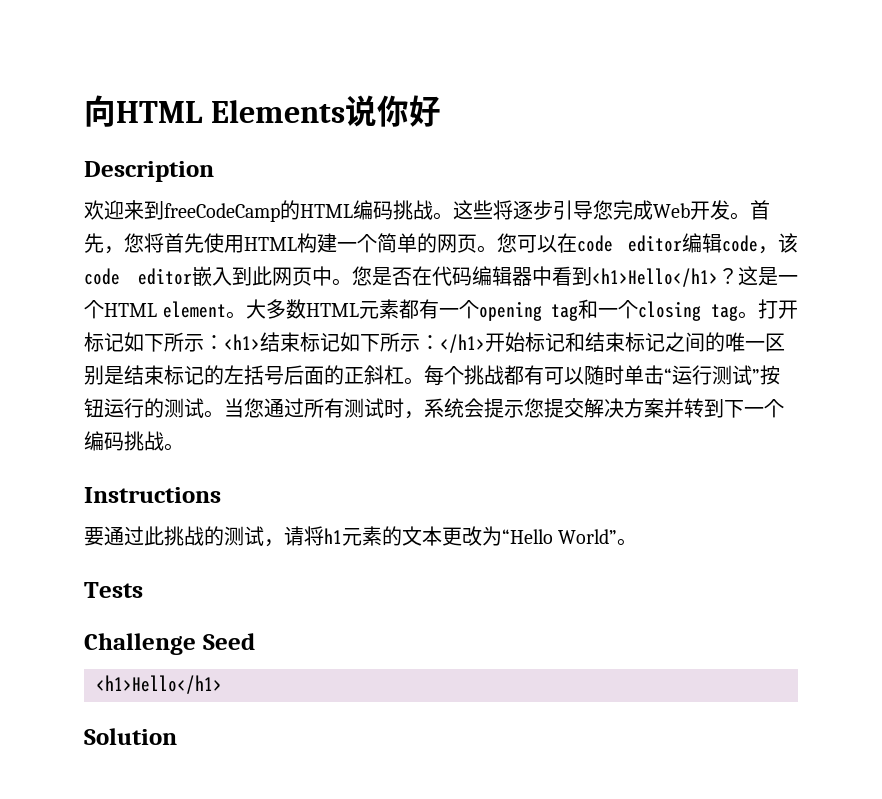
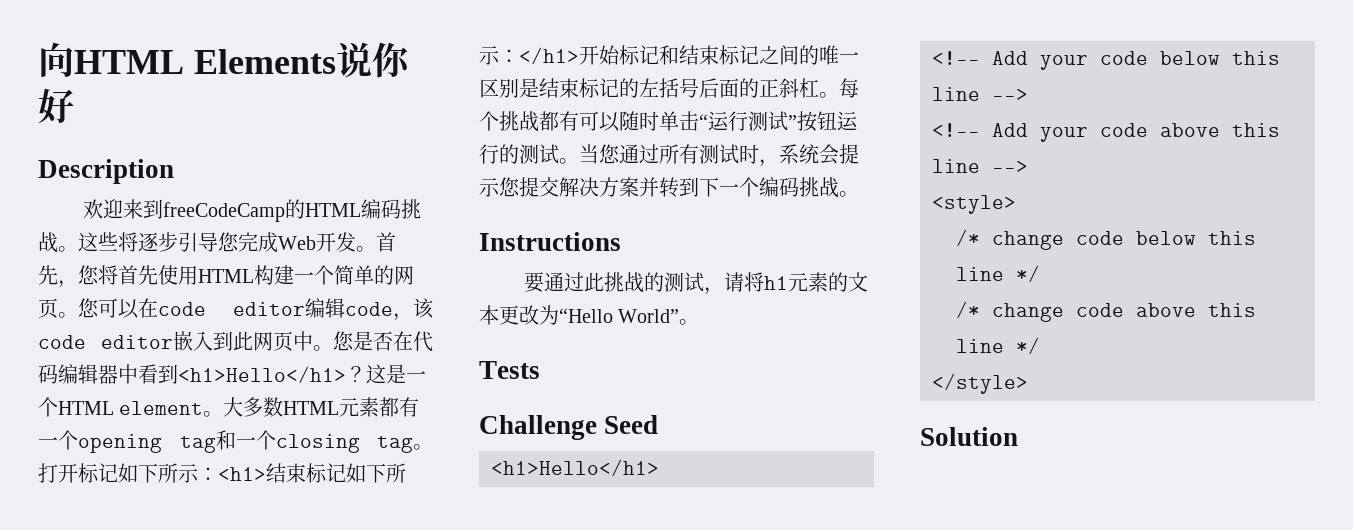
+ <!-- Add your code below this line -->
+ <!-- Add your code above this line -->
+ <style>
+ /* change code below this line */
+ /* change code above this line */
+ </style>

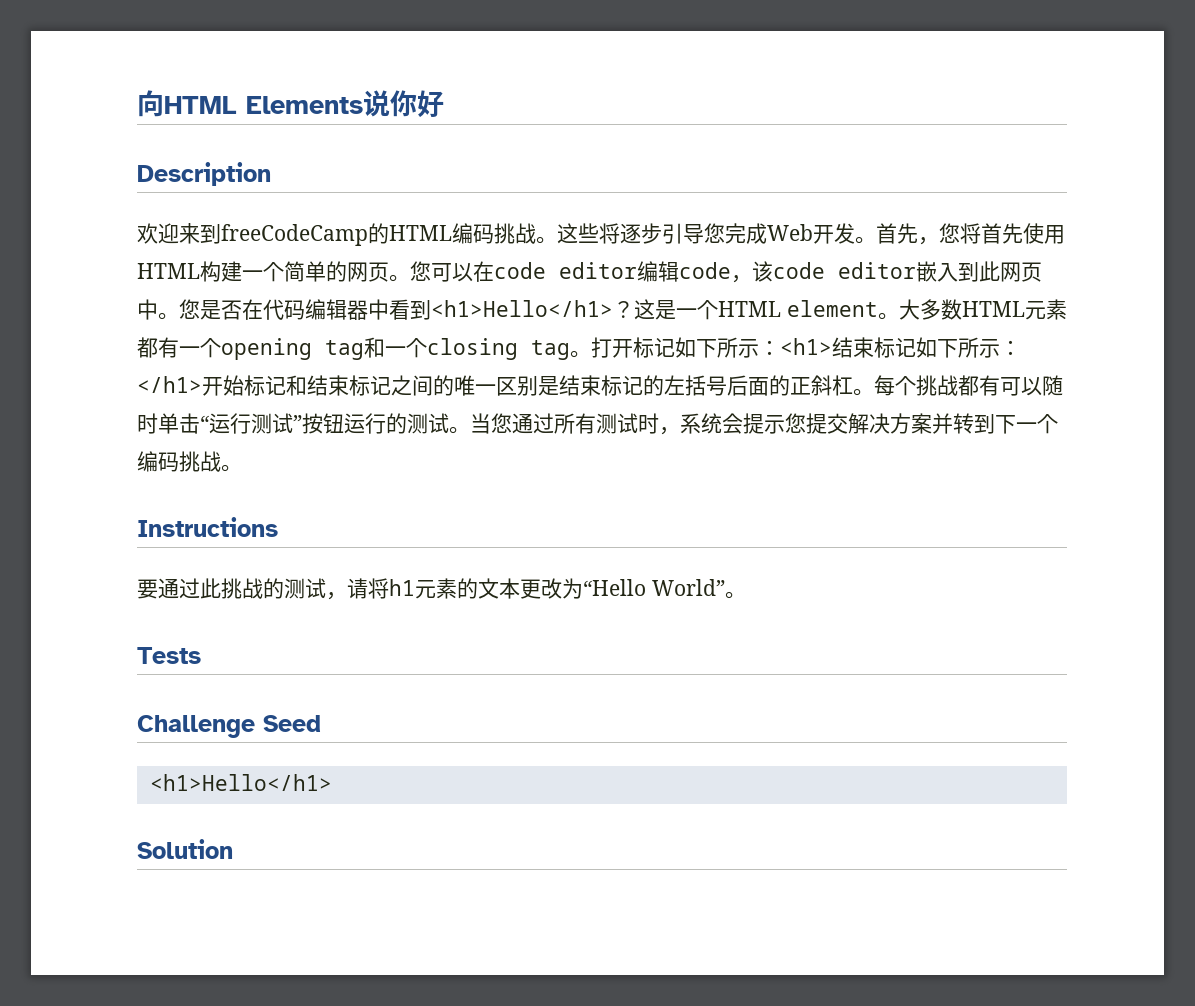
- <!-- Add your code below this line -->
- <!-- Add your code above this line -->
- <style>
- /* change code below this line */
- /* change code above this line */
- </style>

